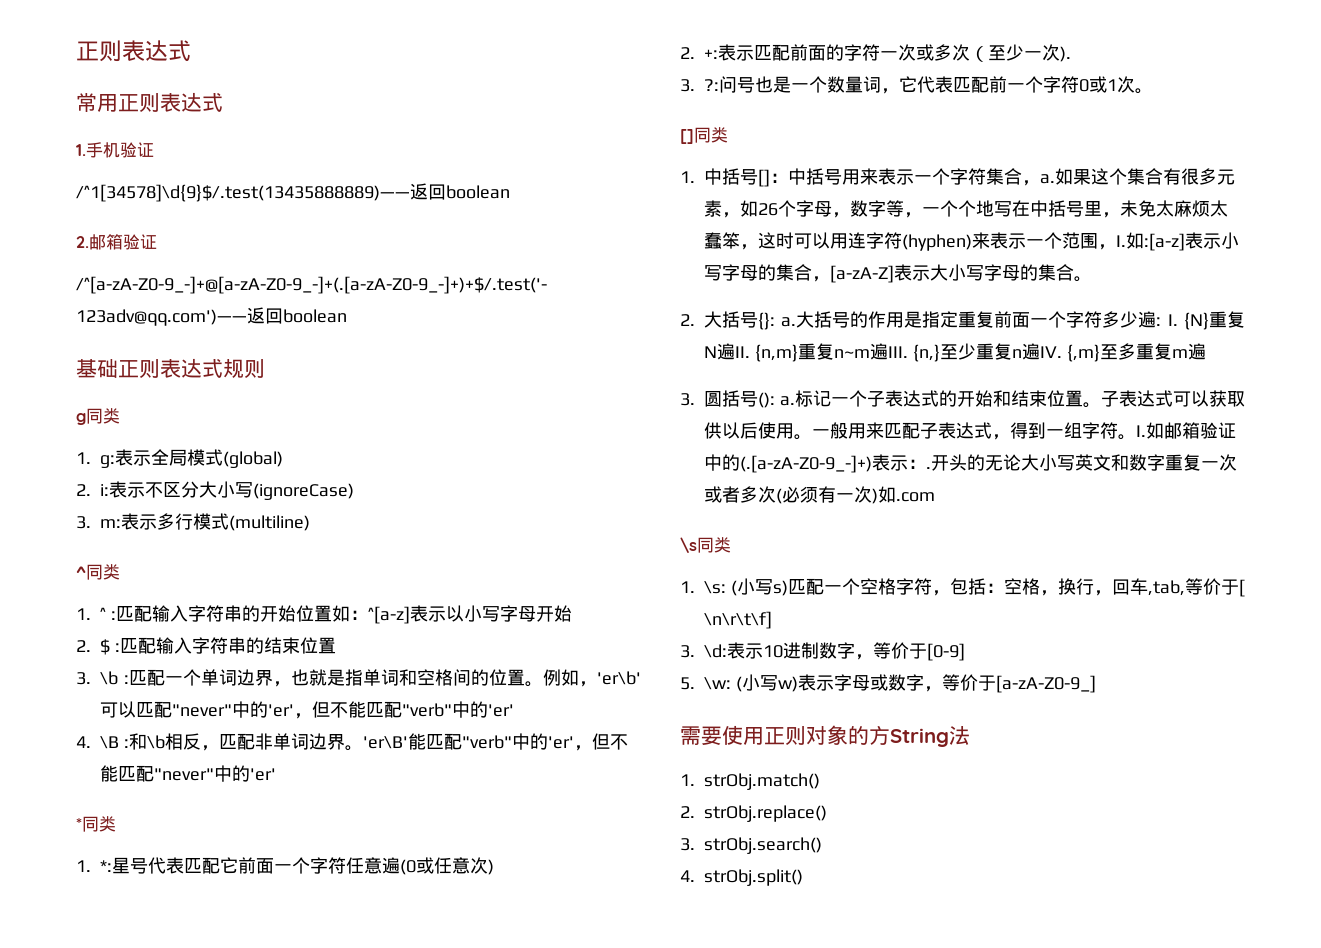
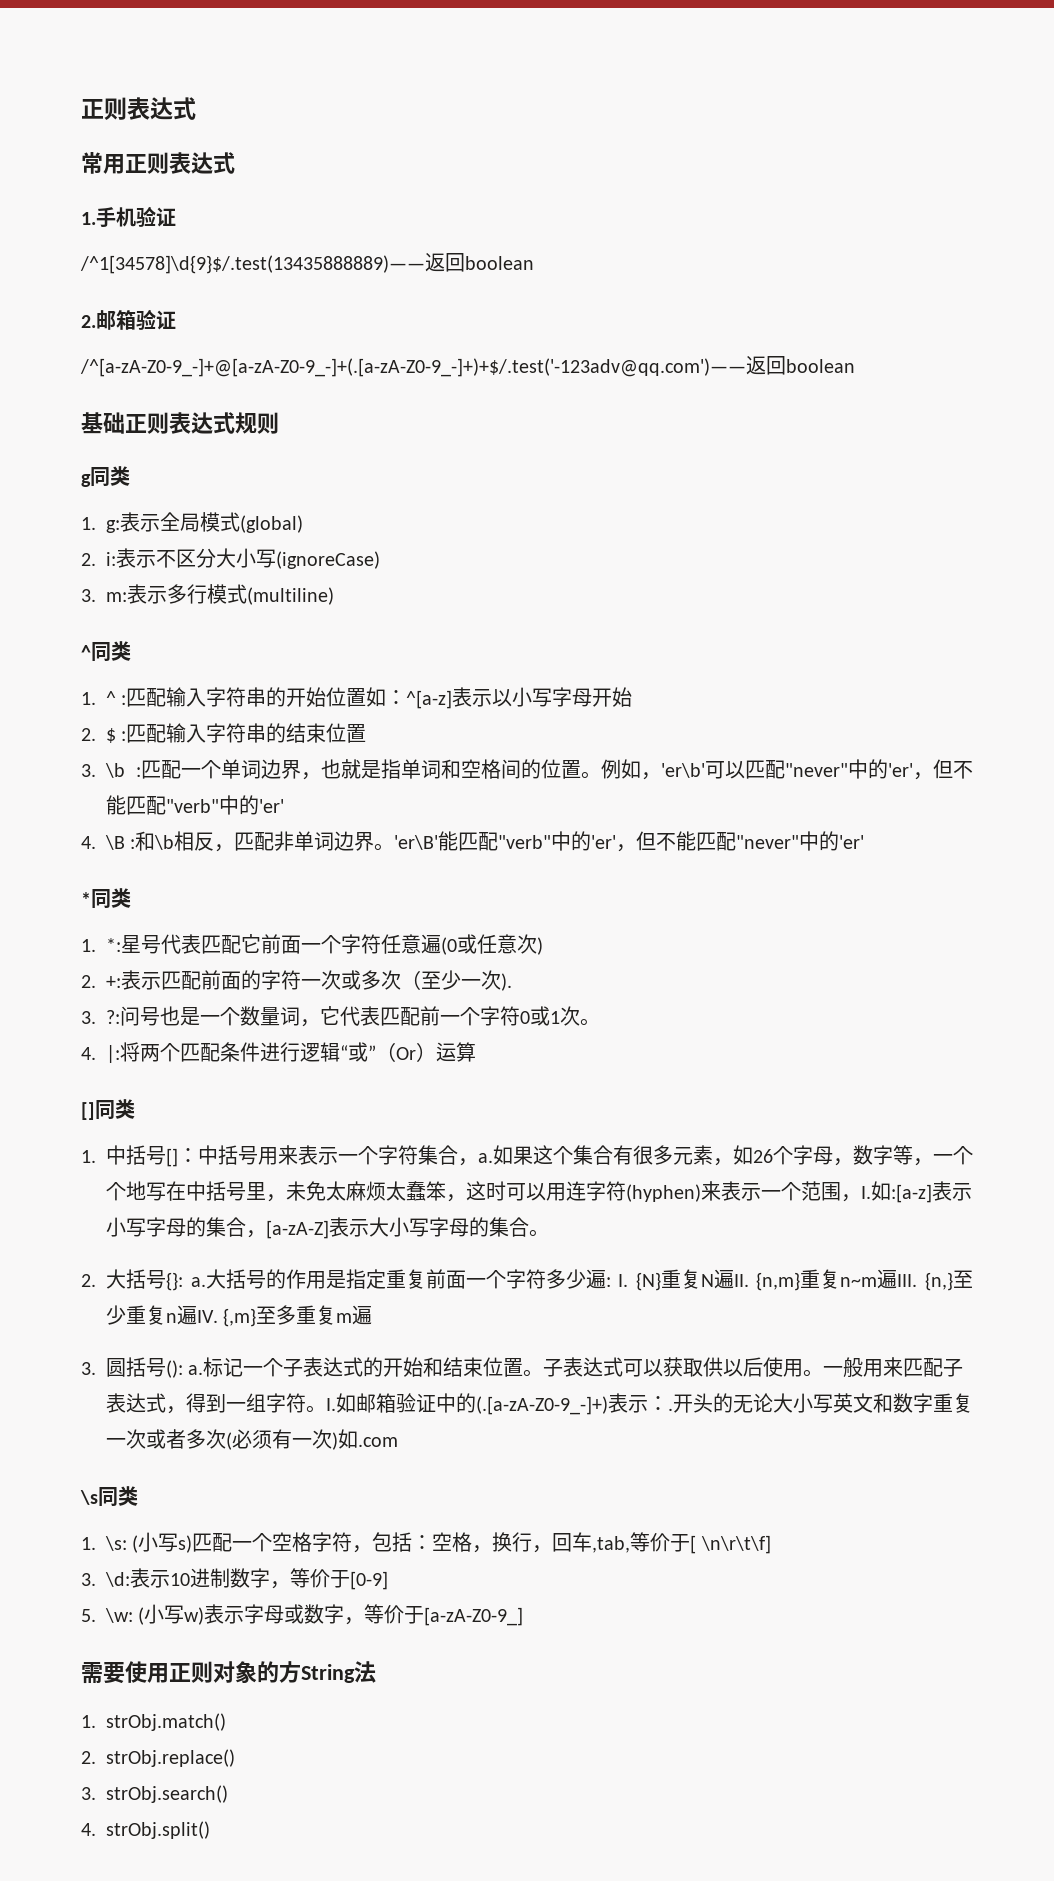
+ 4. |:将两个匹配条件进行逻辑“或”（Or）运算

